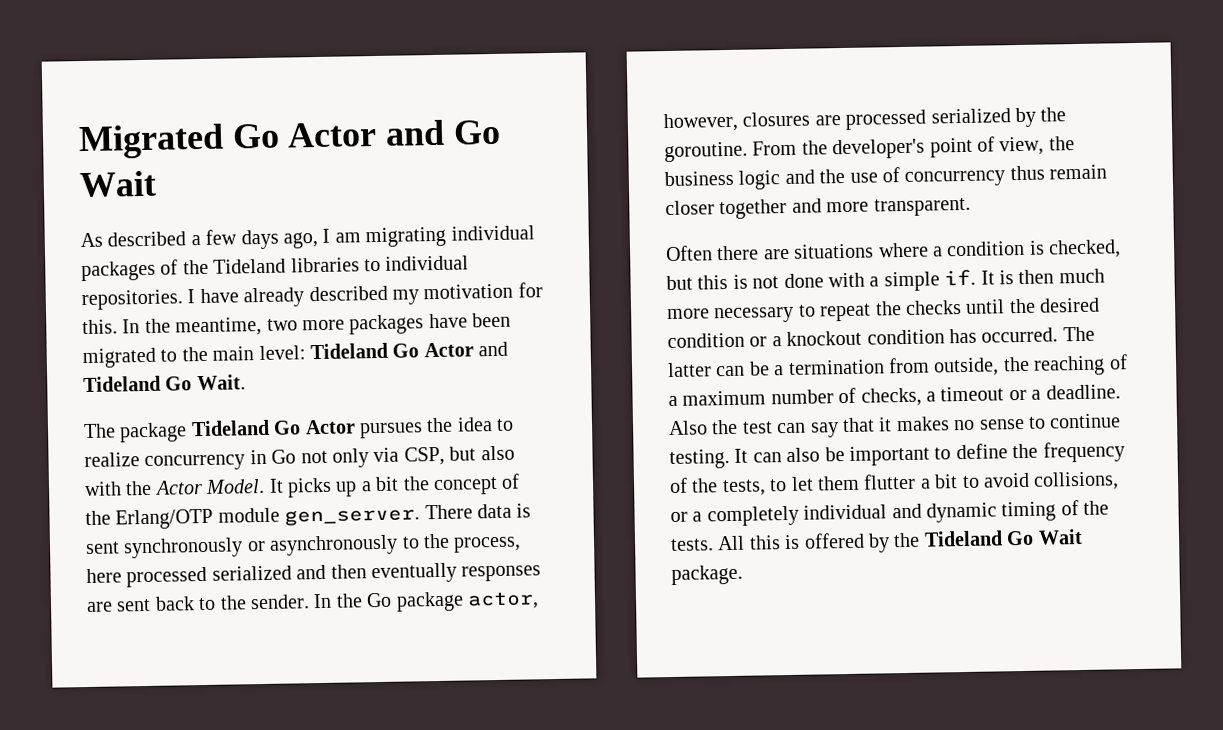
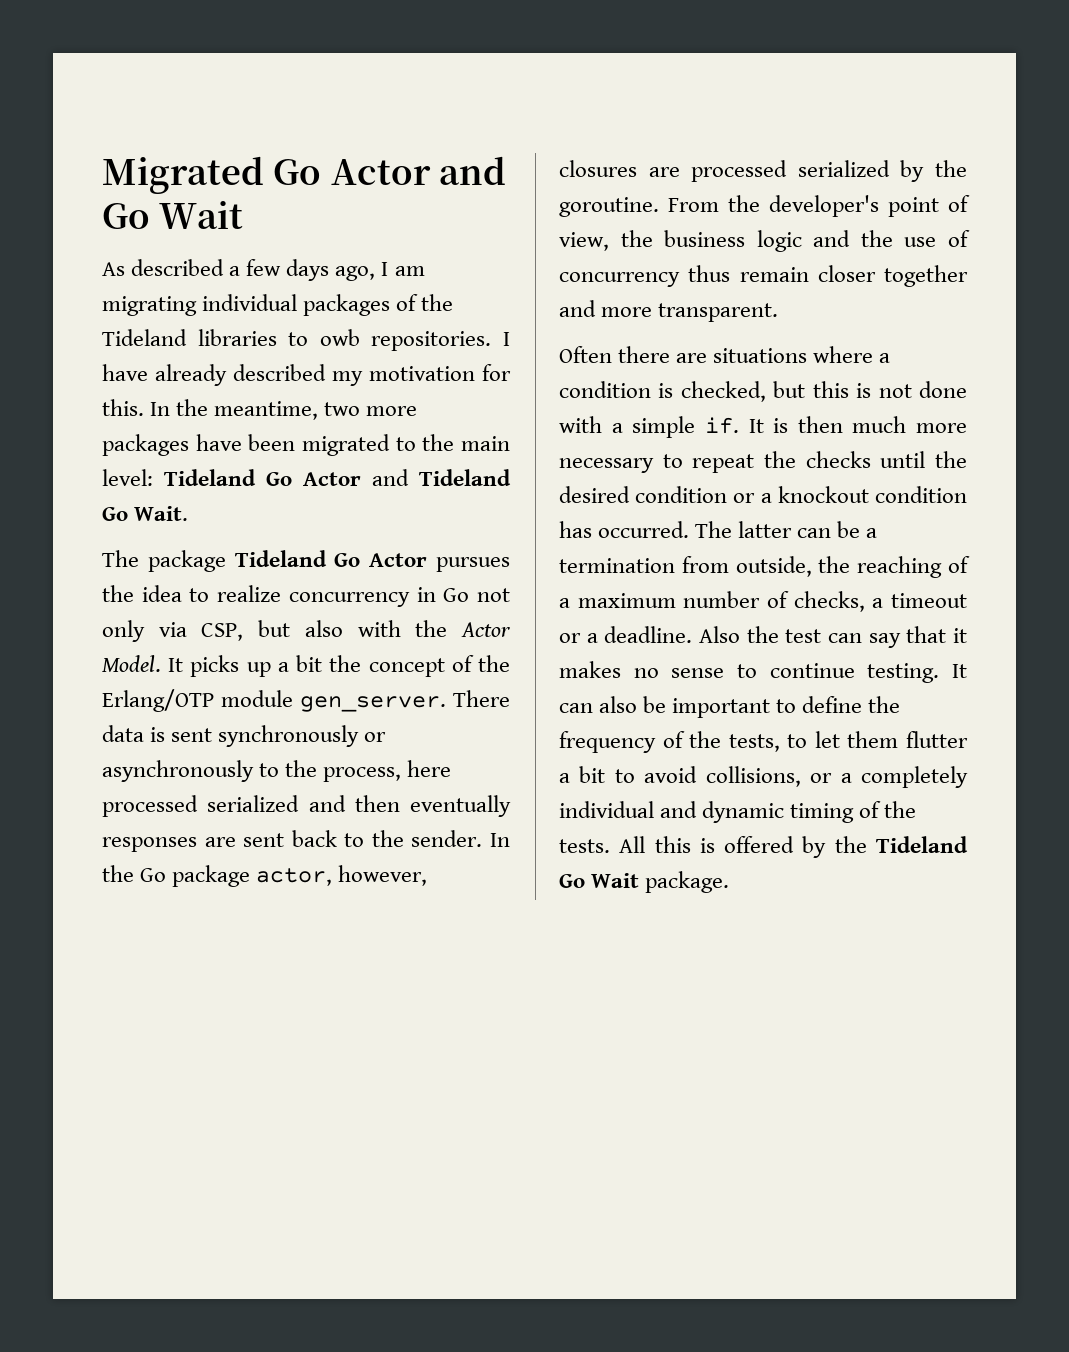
- As described a few days ago, I am migrating individual packages of the Tideland libraries to individual repositories.
+ As described a few days ago, I am migrating individual packages of the Tideland libraries to owb repositories.

